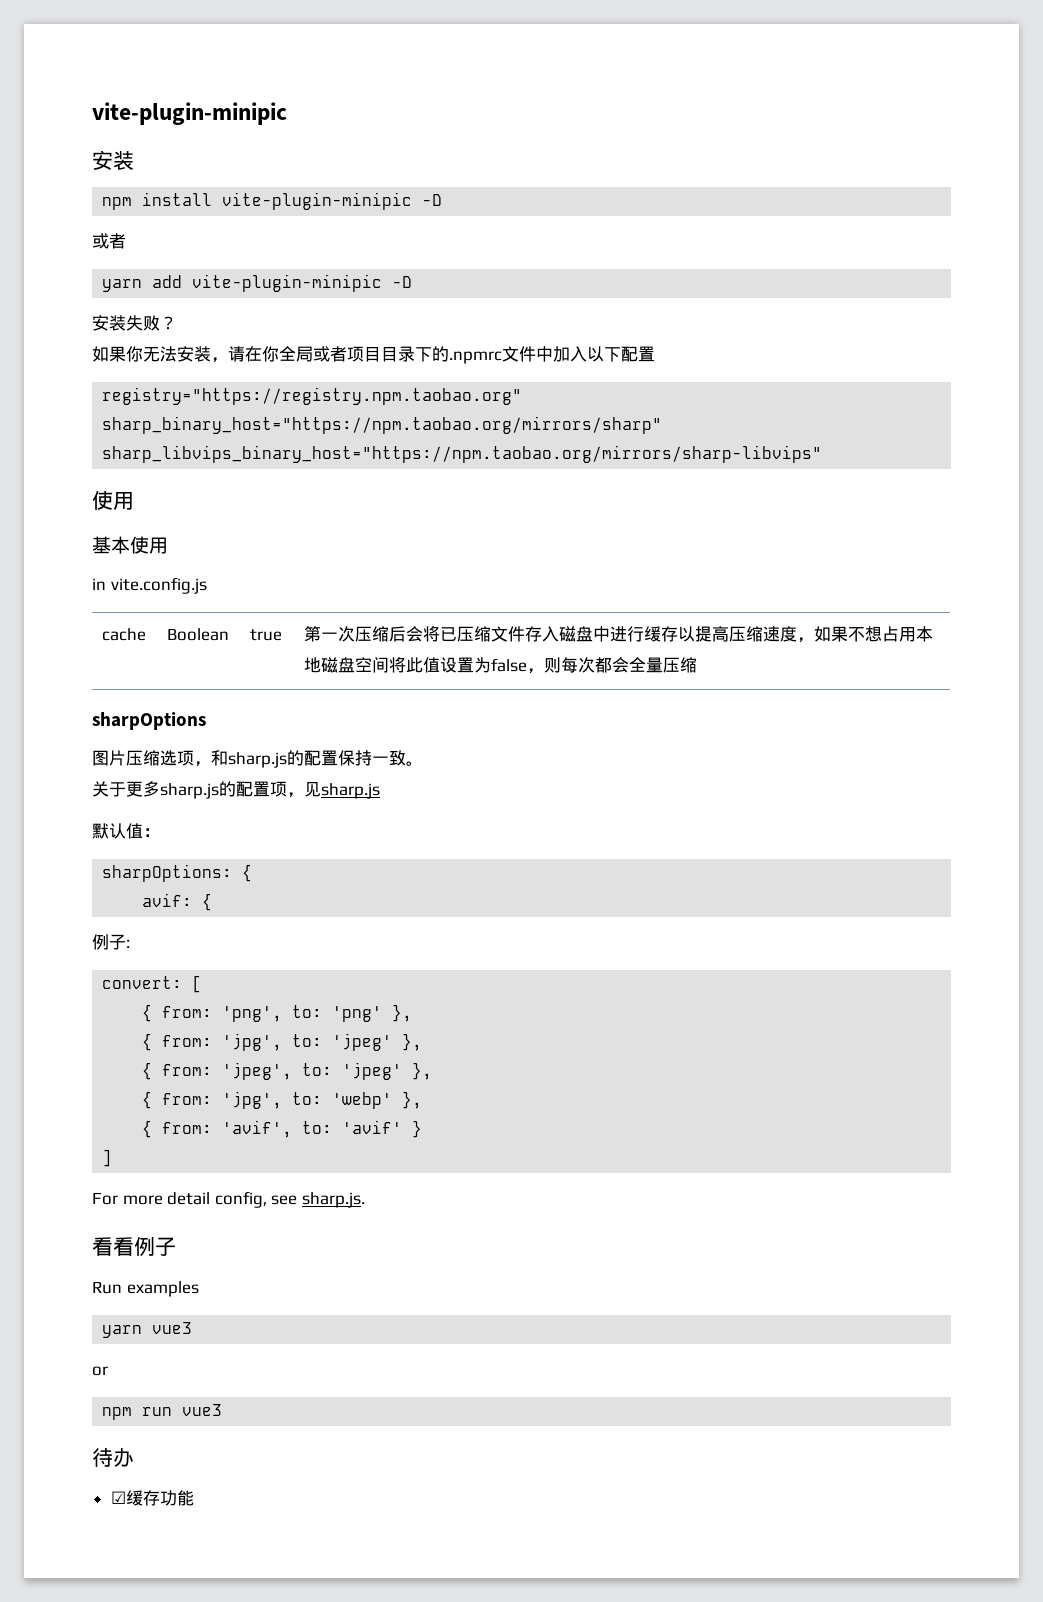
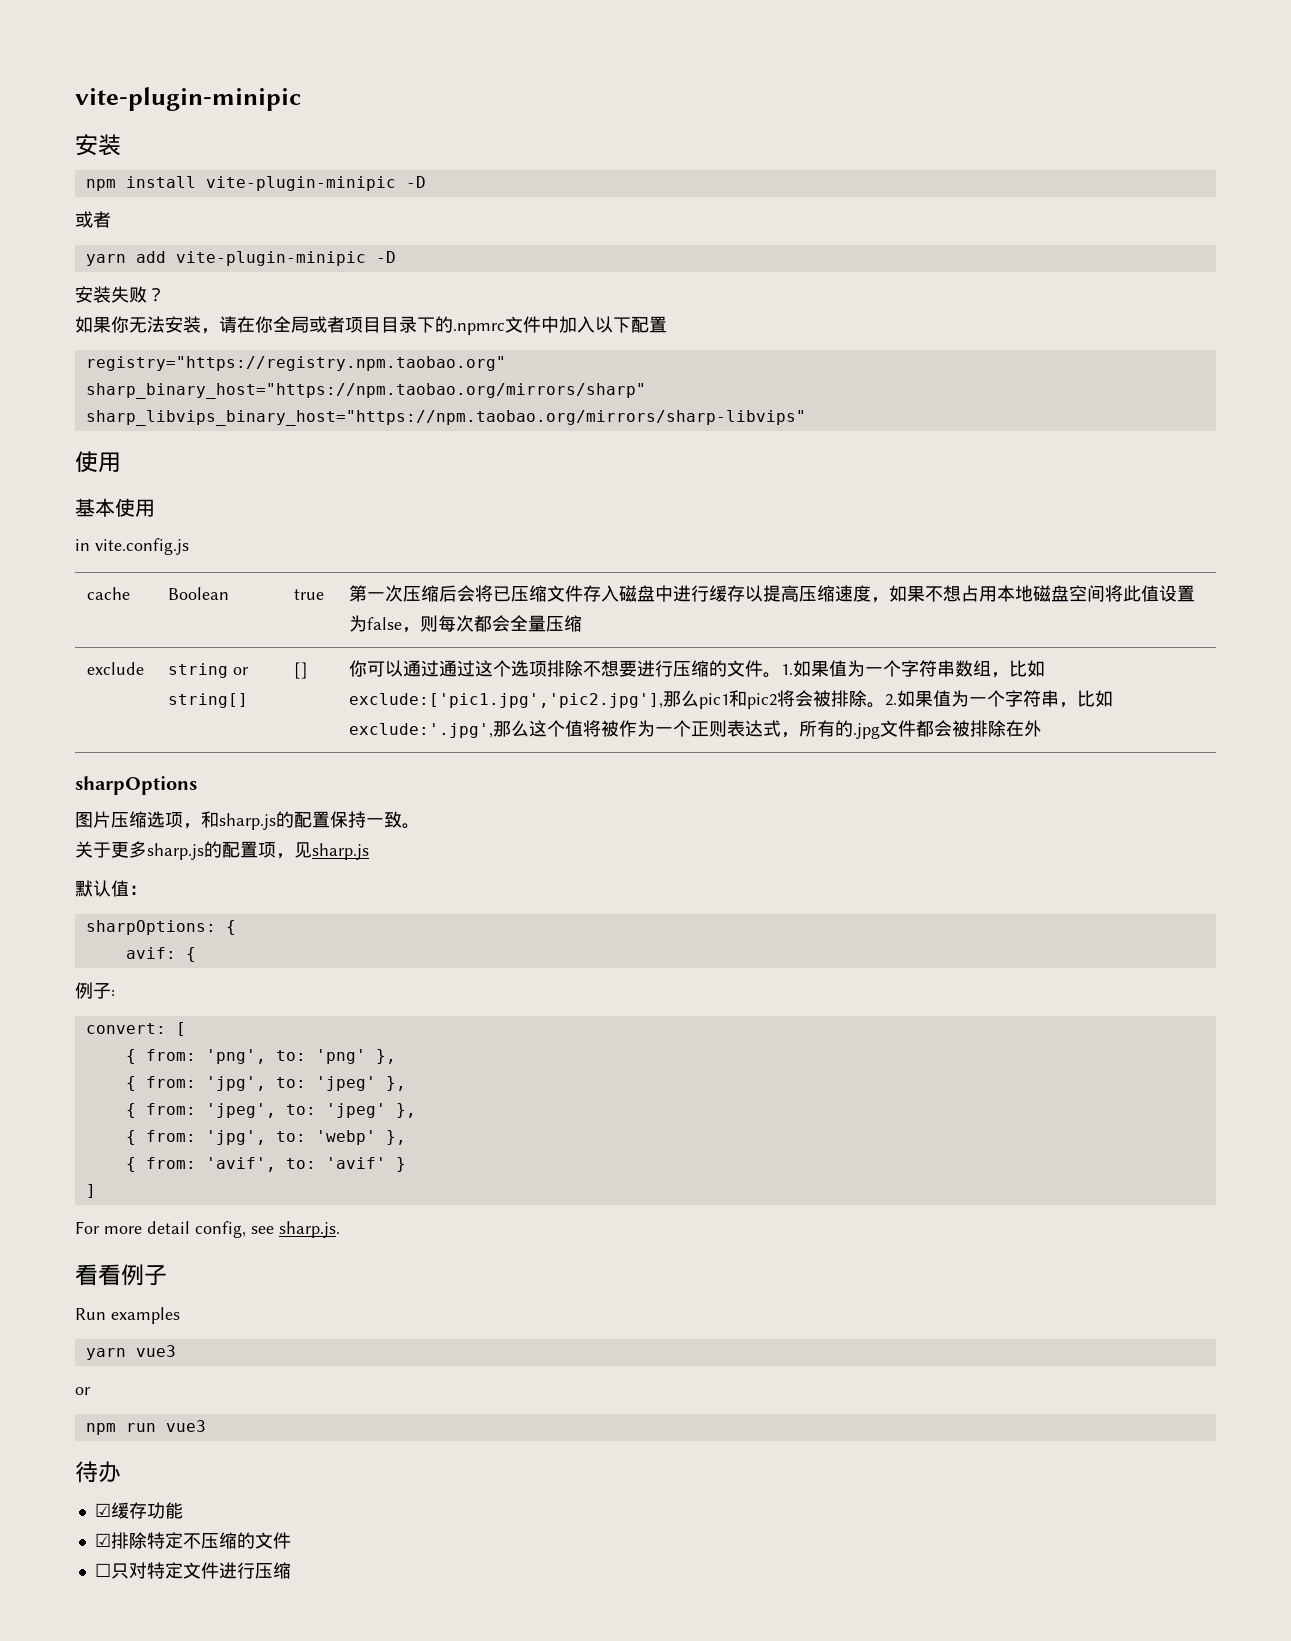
+ exclude | string or string[] | [] | 你可以通过通过这个选项排除不想要进行压缩的文件。1.如果值为一个字符串数组，比如exclude:['pic1.jpg','pic2.jpg'],那么pic1和pic2将会被排除。2.如果值为一个字符串，比如exclude:'.jpg',那么这个值将被作为一个正则表达式，所有的.jpg文件都会被排除在外
+ ☑排除特定不压缩的文件
+ ☐只对特定文件进行压缩

